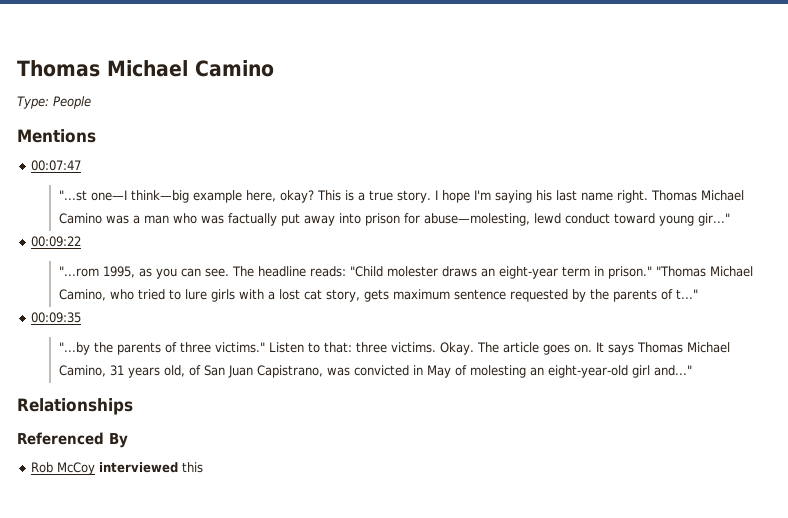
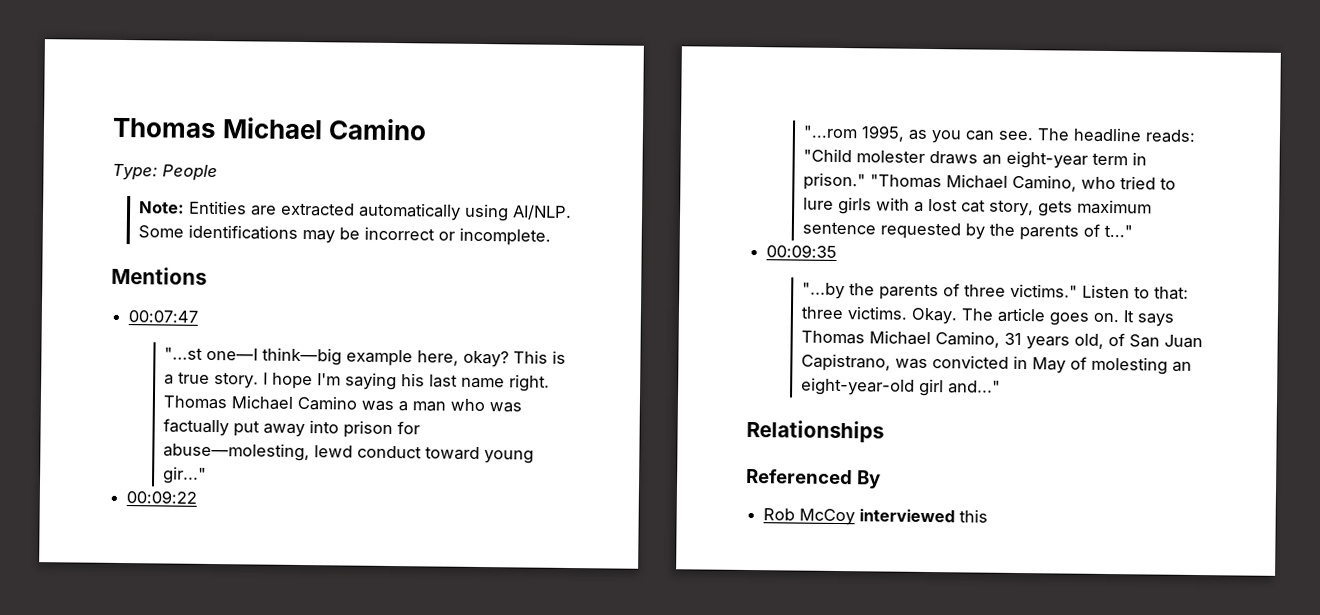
+ Note: Entities are extracted automatically using AI/NLP. Some identifications may be incorrect or incomplete.

